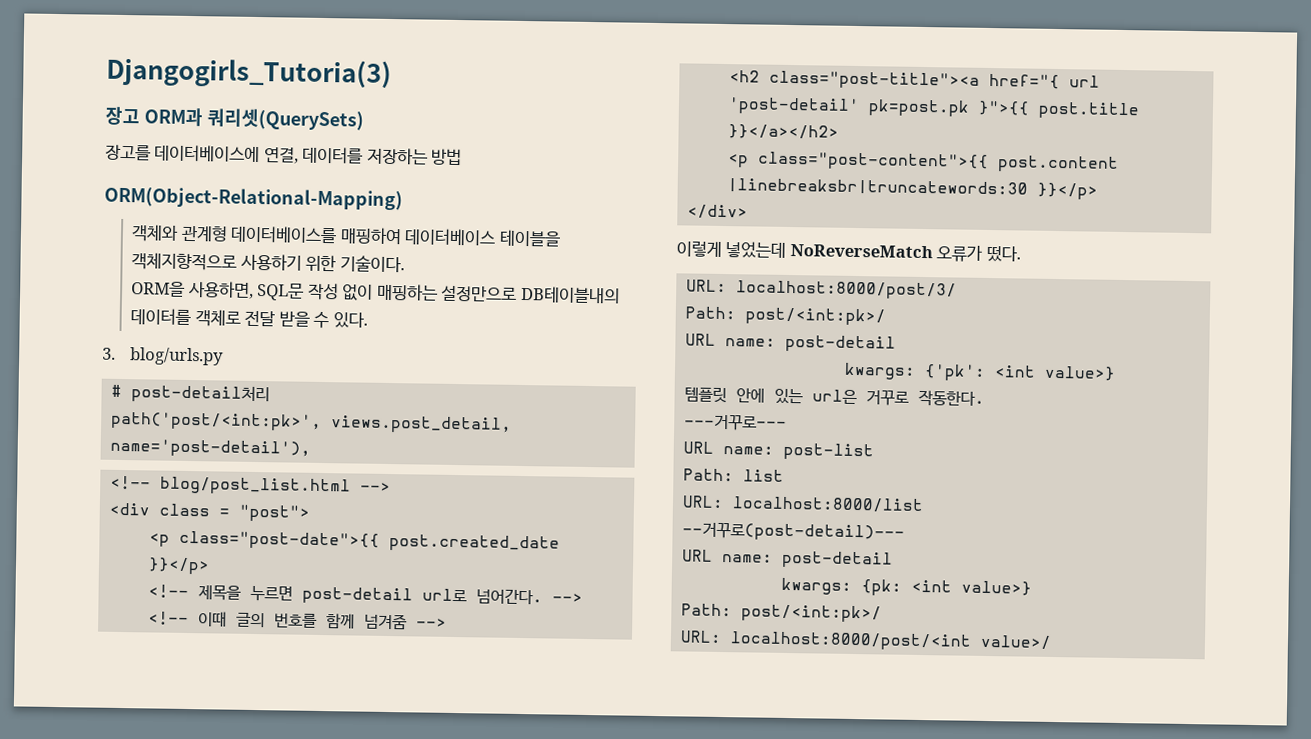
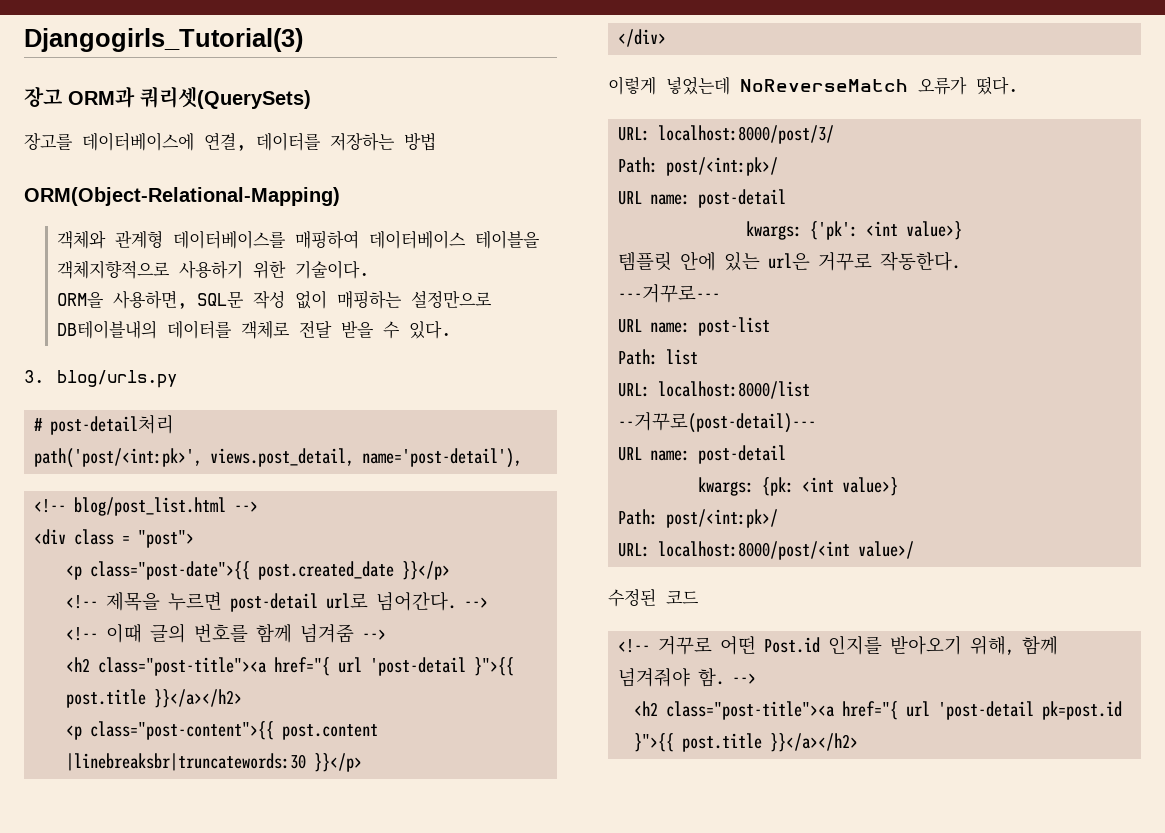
- Djangogirls_Tutoria(3)
+ Djangogirls_Tutorial(3)
- <h2 class="post-title"><a href="{ url 'post-detail' pk=post.pk }">{{ post.title }}</a></h2>
+ <h2 class="post-title"><a href="{ url 'post-detail }">{{ post.title }}</a></h2>
+ 수정된 코드
+ <!-- 거꾸로 어떤 Post.id 인지를 받아오기 위해, 함께 넘겨줘야 함. -->
+ <h2 class="post-title"><a href="{ url 'post-detail pk=post.id }">{{ post.title }}</a></h2>

